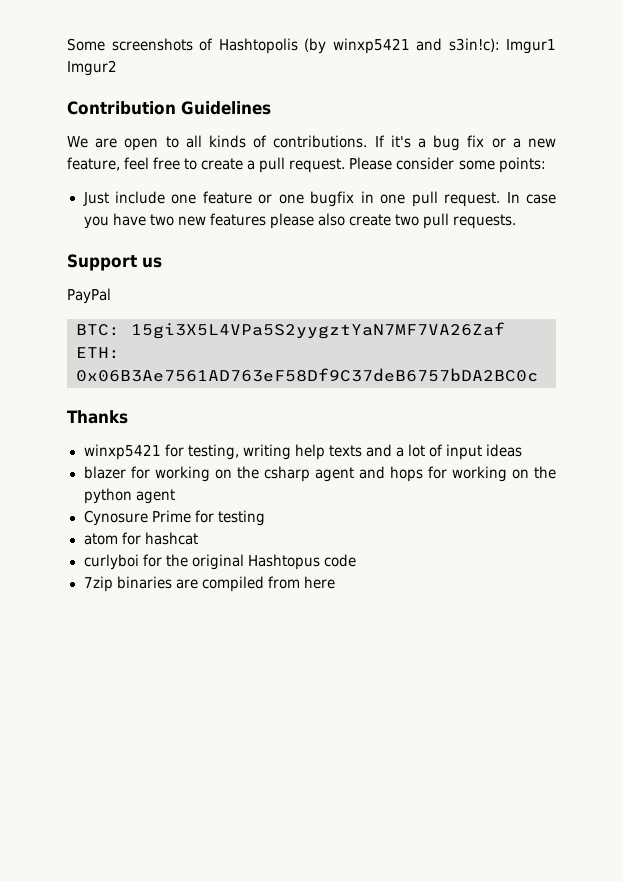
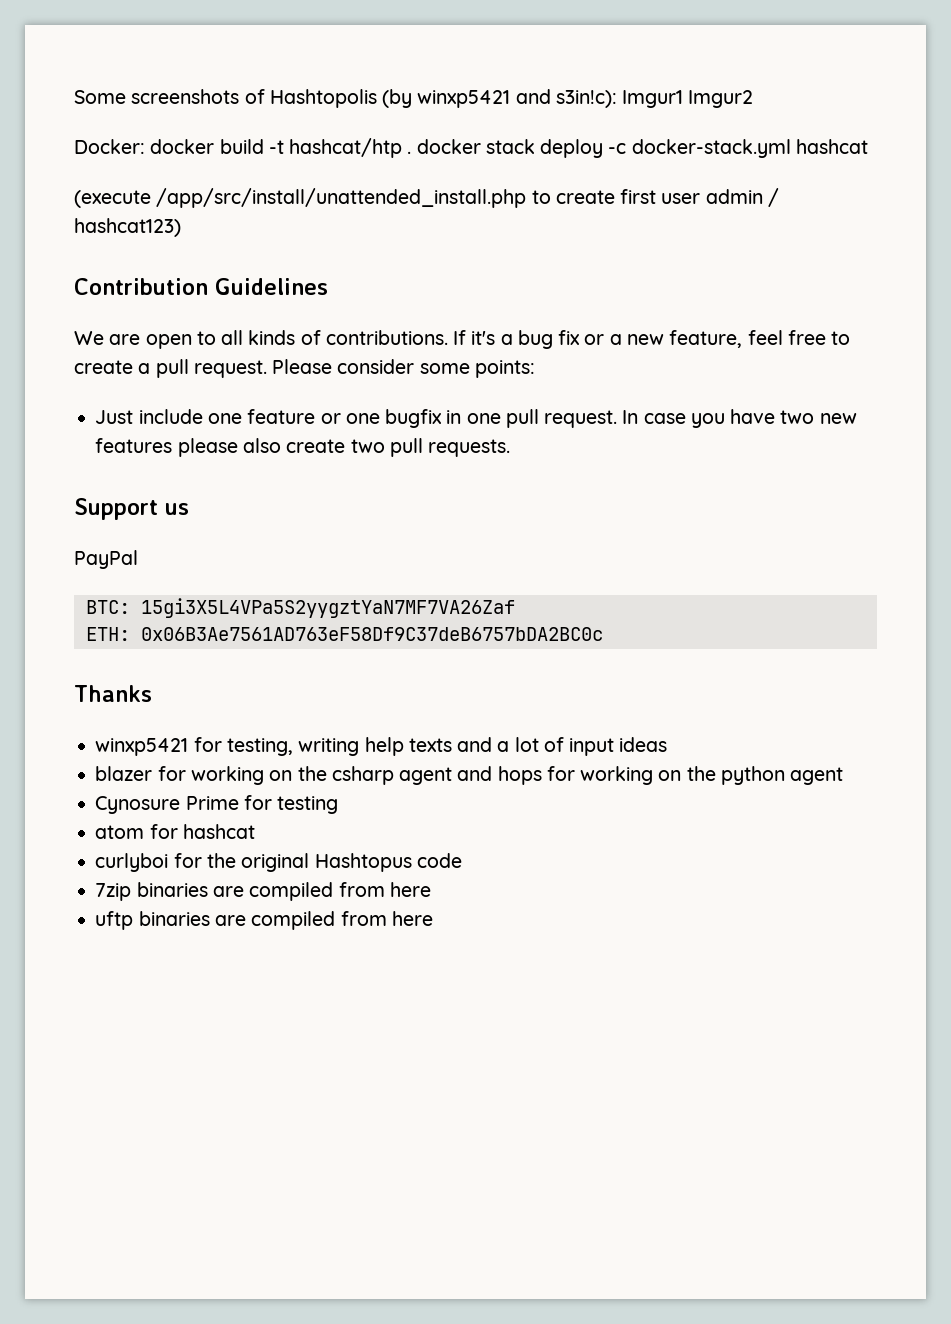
+ Docker: docker build -t hashcat/htp . docker stack deploy -c docker-stack.yml hashcat
+ (execute /app/src/install/unattended_install.php to create first user admin / hashcat123)
+ uftp binaries are compiled from here

